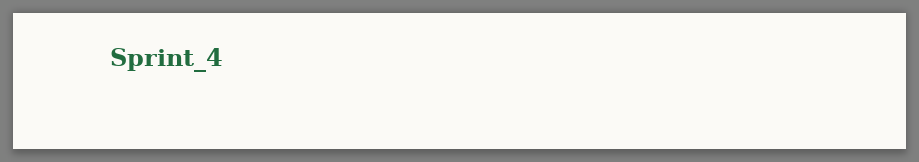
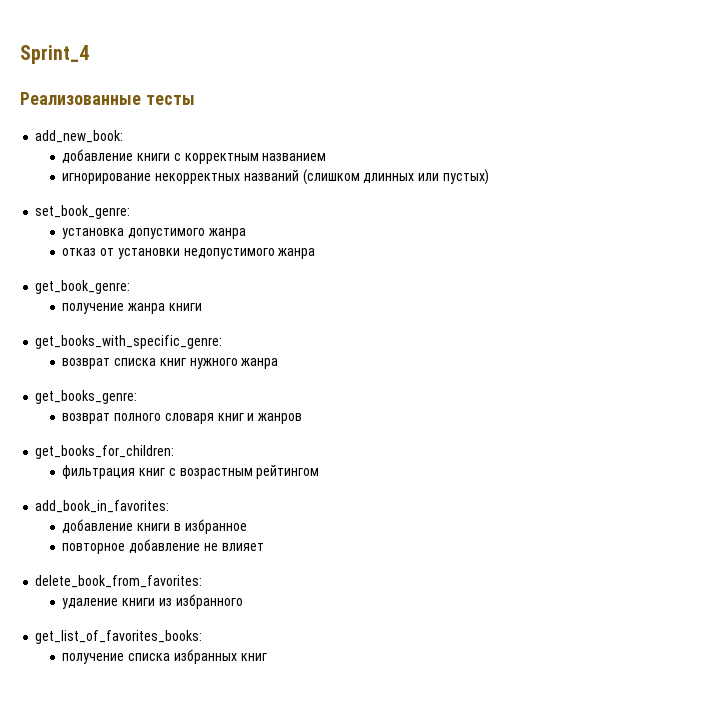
+ Реализованные тесты
+ add_new_book:
+ добавление книги с корректным названием
+ игнорирование некорректных названий (слишком длинных или пустых)
+ set_book_genre:
+ установка допустимого жанра
+ отказ от установки недопустимого жанра
+ get_book_genre:
+ получение жанра книги
+ get_books_with_specific_genre:
+ возврат списка книг нужного жанра
+ get_books_genre:
+ возврат полного словаря книг и жанров
+ get_books_for_children:
+ фильтрация книг с возрастным рейтингом
+ add_book_in_favorites:
+ добавление книги в избранное
+ повторное добавление не влияет
+ delete_book_from_favorites:
+ удаление книги из избранного
+ get_list_of_favorites_books:
+ получение списка избранных книг

